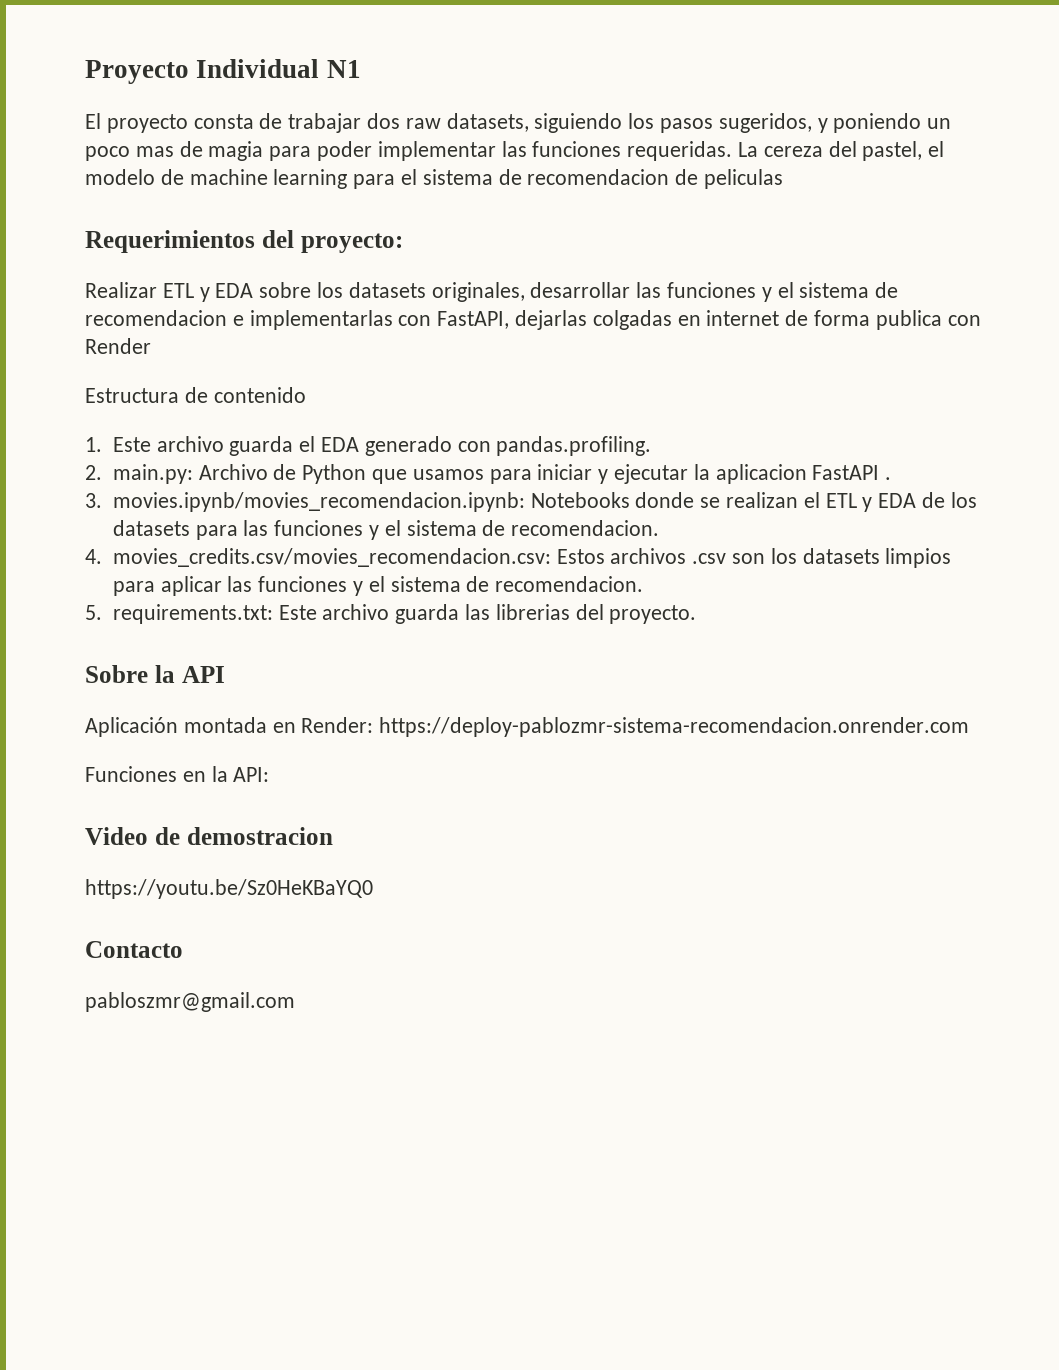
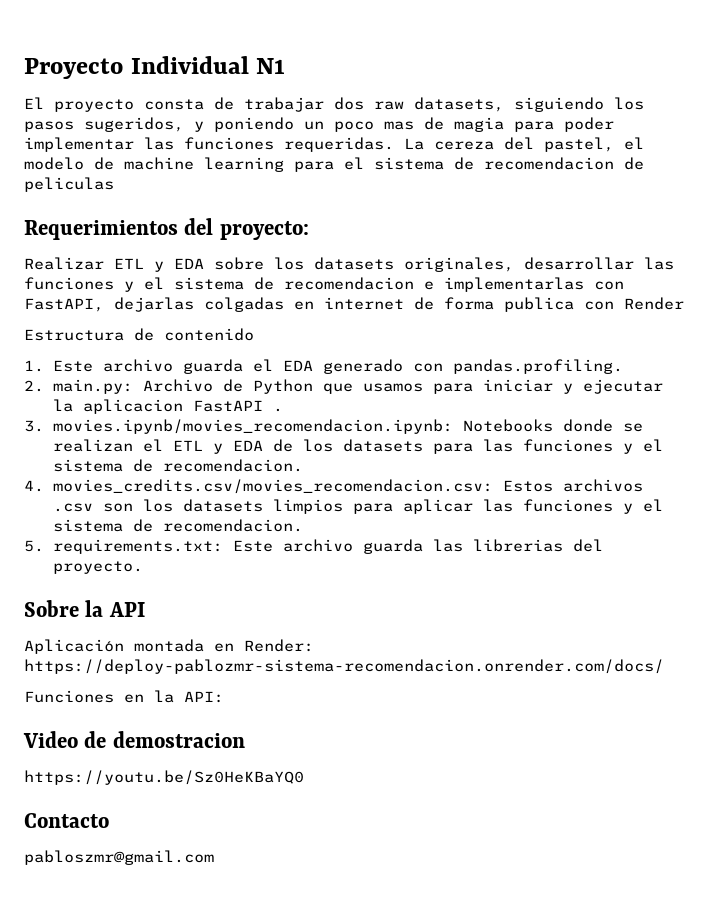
- Aplicación montada en Render: https://deploy-pablozmr-sistema-recomendacion.onrender.com
+ Aplicación montada en Render: https://deploy-pablozmr-sistema-recomendacion.onrender.com/docs/

